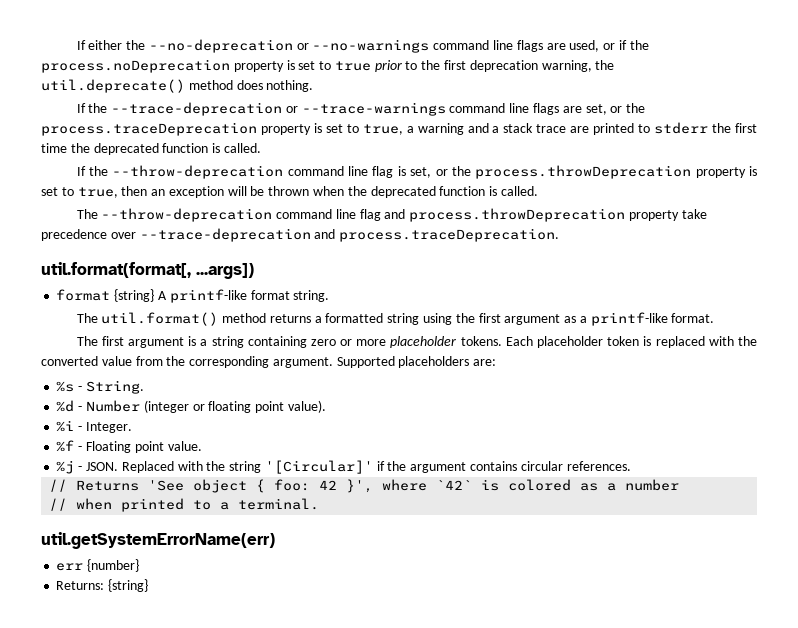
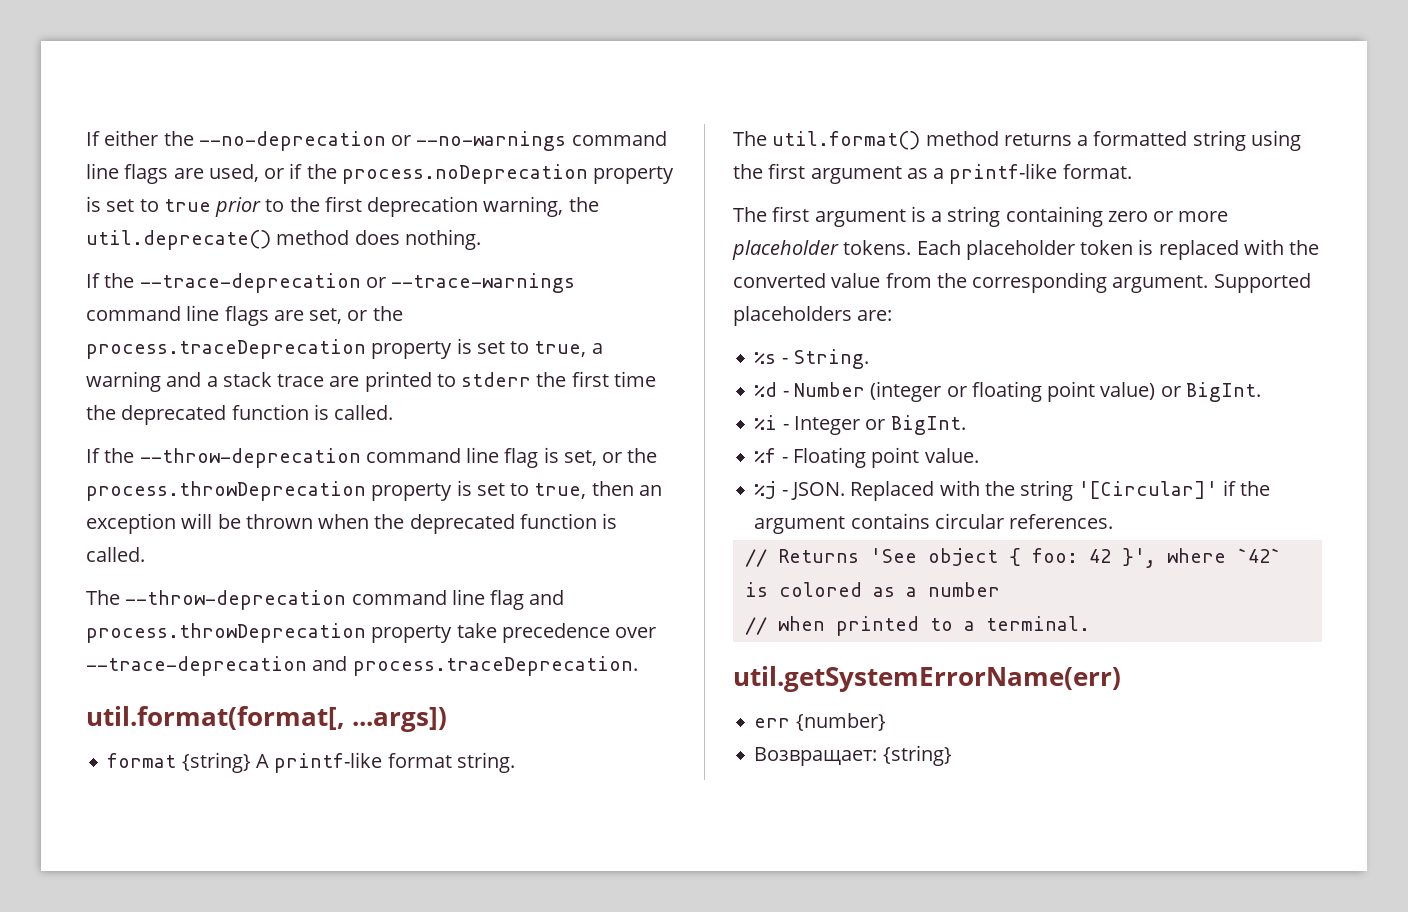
- %d - Number (integer or floating point value).
+ %d - Number (integer or floating point value) or BigInt.
- %i - Integer.
+ %i - Integer or BigInt.
- Returns: {string}
+ Возвращает: {string}

